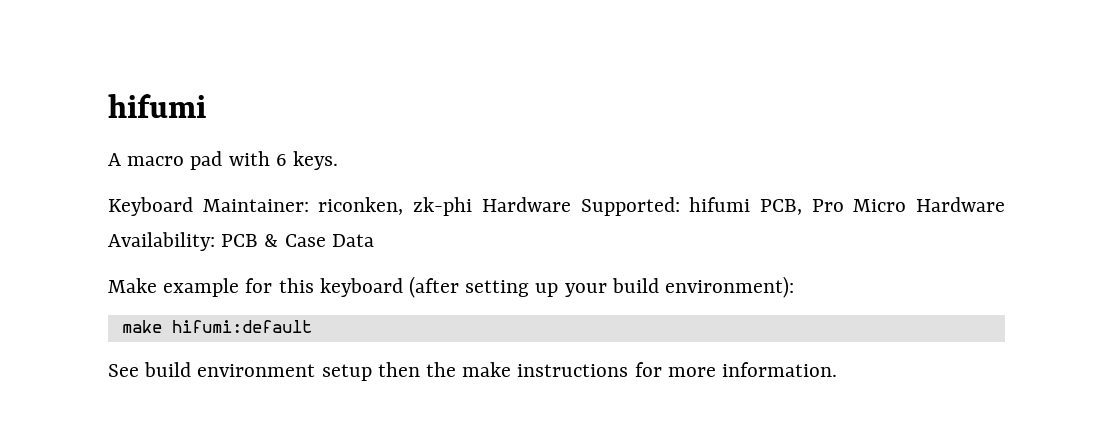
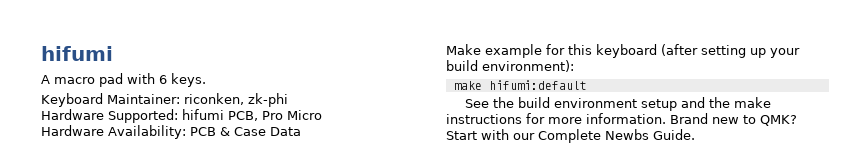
- Keyboard Maintainer: riconken, zk-phi Hardware Supported: hifumi PCB, Pro Micro Hardware Availability: PCB & Case Data
+ Keyboard Maintainer: riconken, zk-phi
+ Hardware Supported: hifumi PCB, Pro Micro
+ Hardware Availability: PCB & Case Data
- See build environment setup then the make instructions for more information.
+ See the build environment setup and the make instructions for more information.
+ Brand new to QMK? Start with our Complete Newbs Guide.

